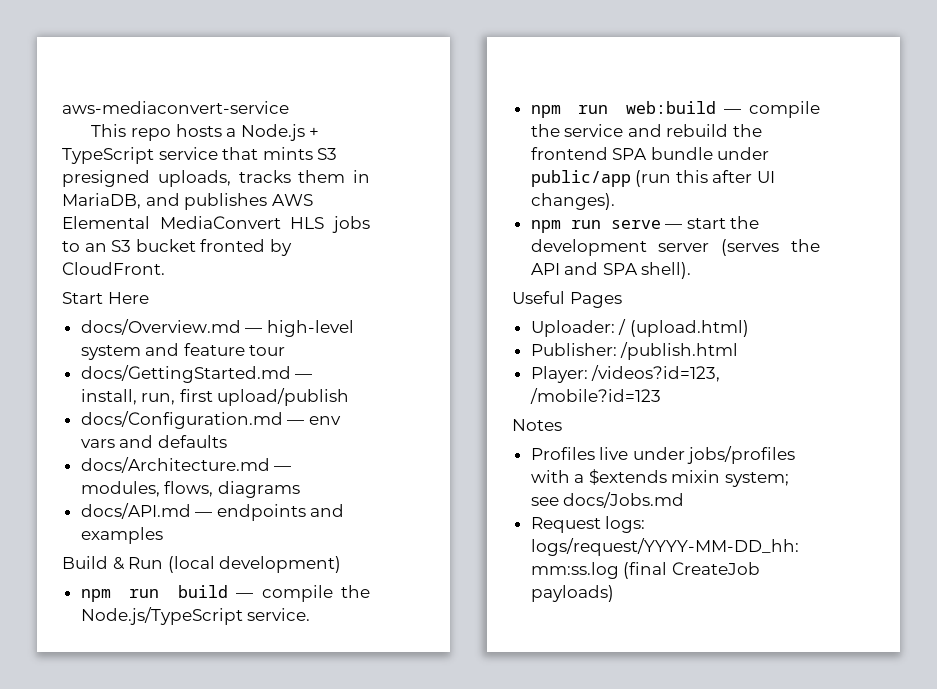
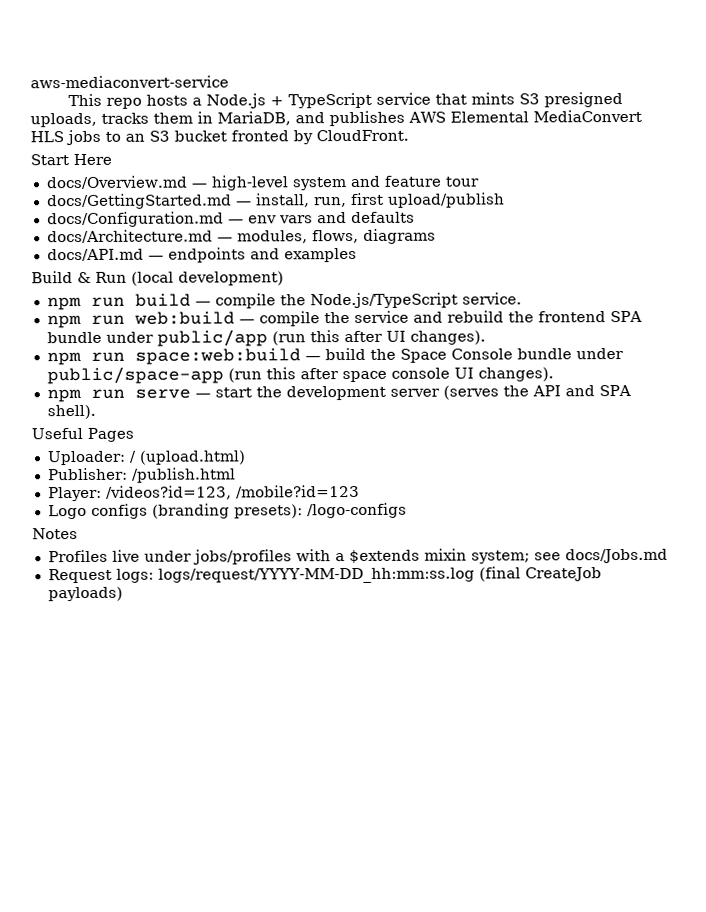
+ npm run space:web:build — build the Space Console bundle under public/space-app (run this after space console UI changes).
+ Logo configs (branding presets): /logo-configs

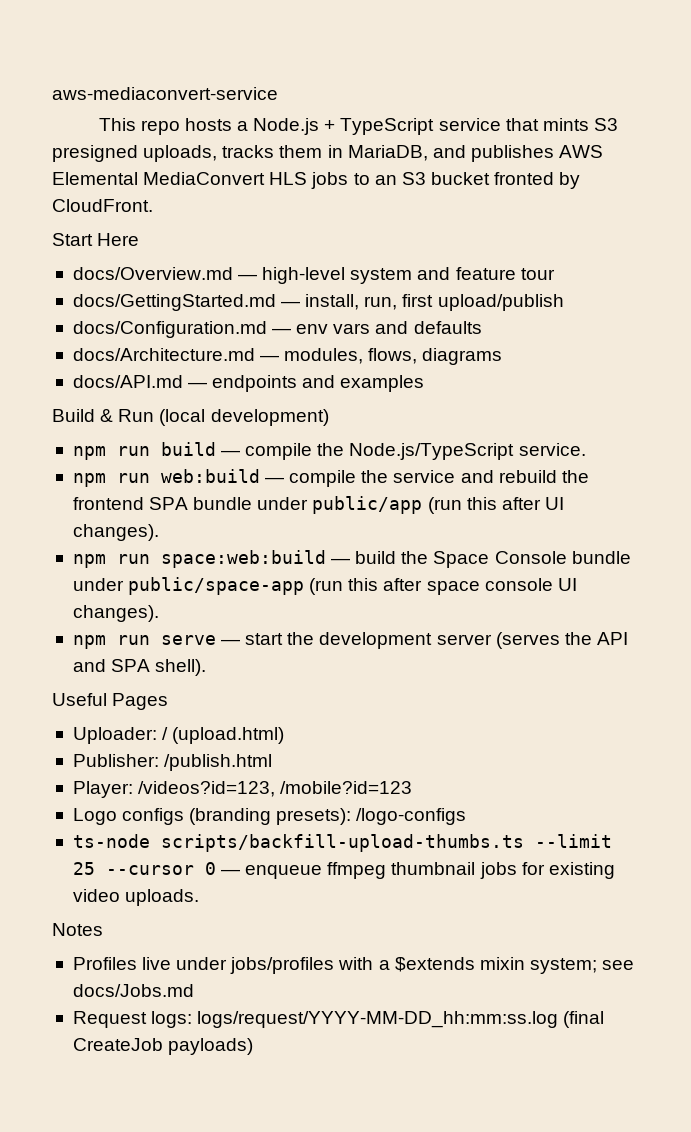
+ ts-node scripts/backfill-upload-thumbs.ts --limit 25 --cursor 0 — enqueue ffmpeg thumbnail jobs for existing video uploads.

